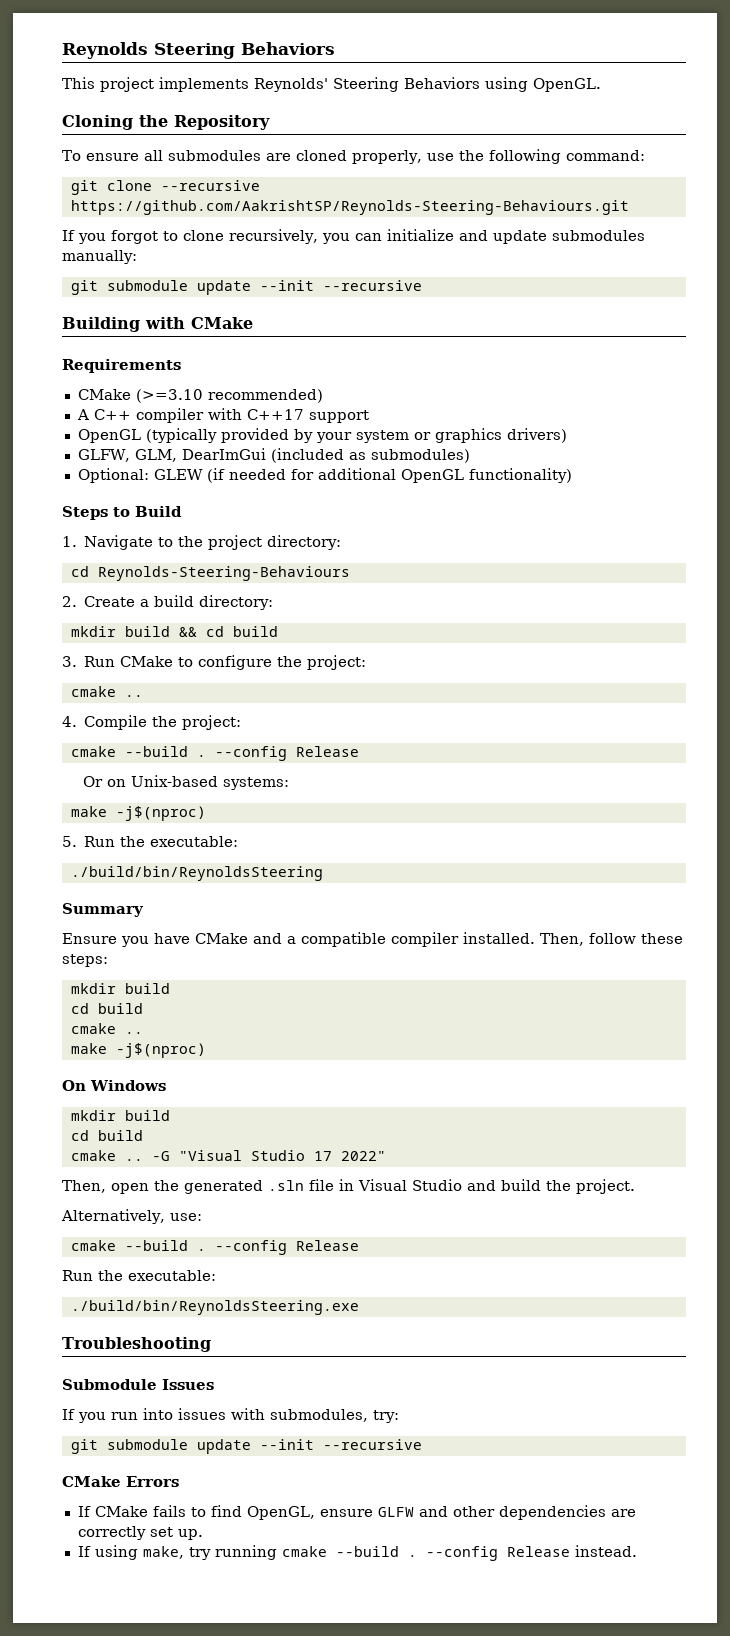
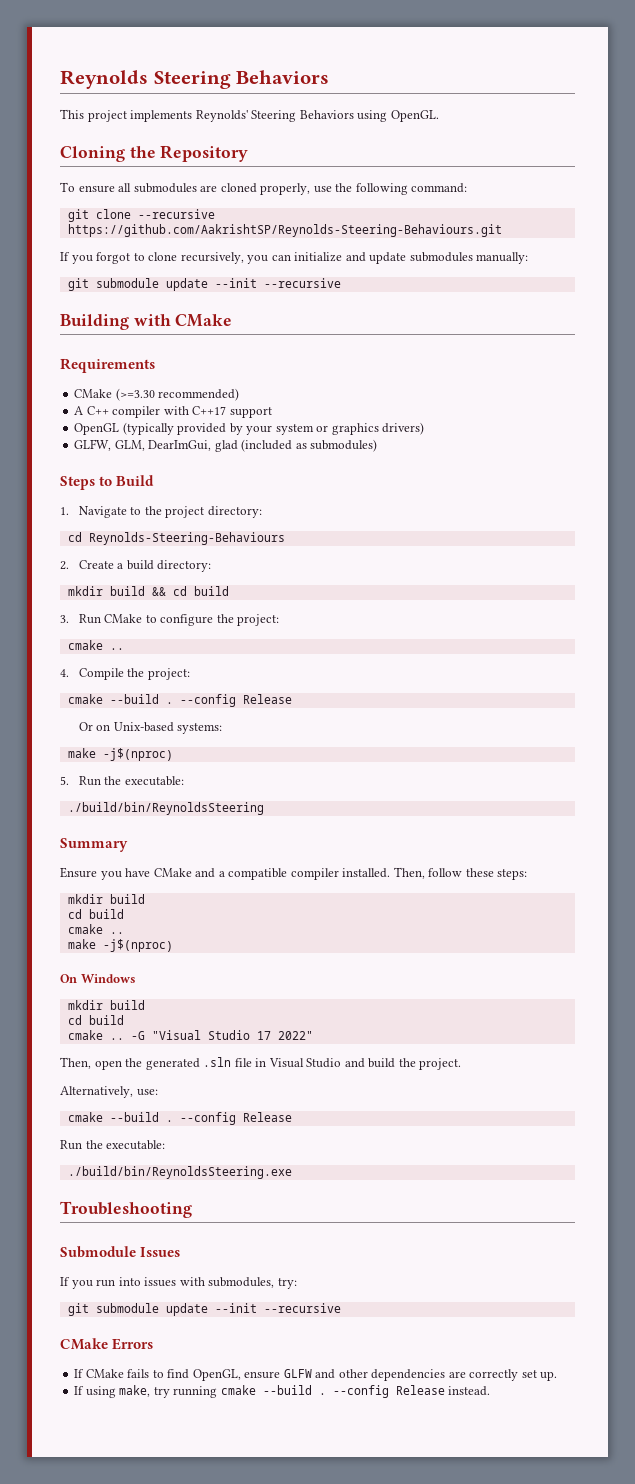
- CMake (>=3.10 recommended)
+ CMake (>=3.30 recommended)
- GLFW, GLM, DearImGui (included as submodules)
+ GLFW, GLM, DearImGui, glad (included as submodules)
- Optional: GLEW (if needed for additional OpenGL functionality)

